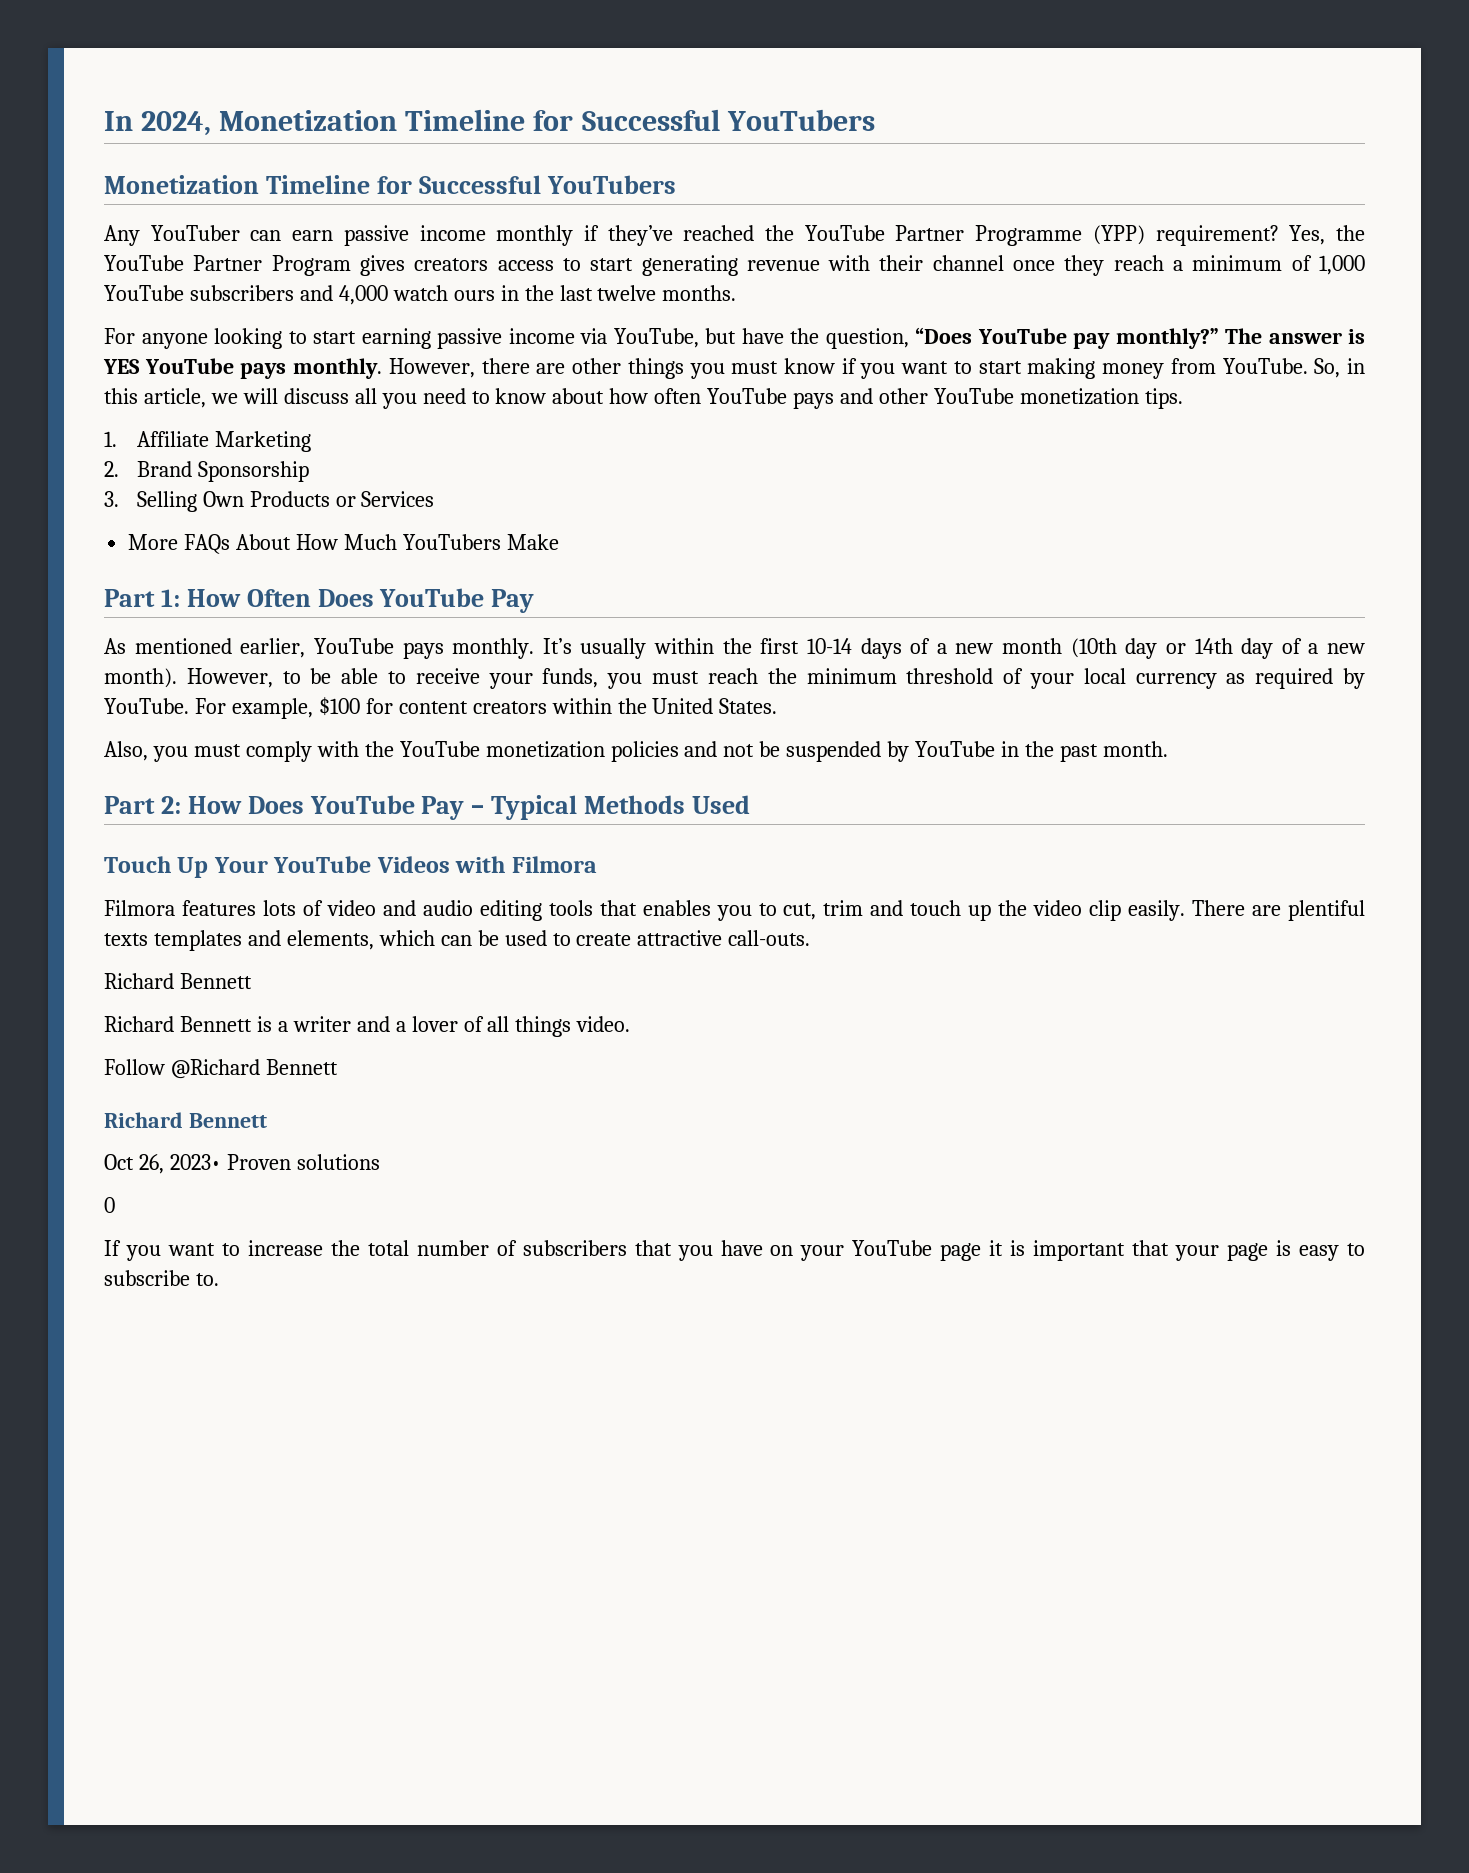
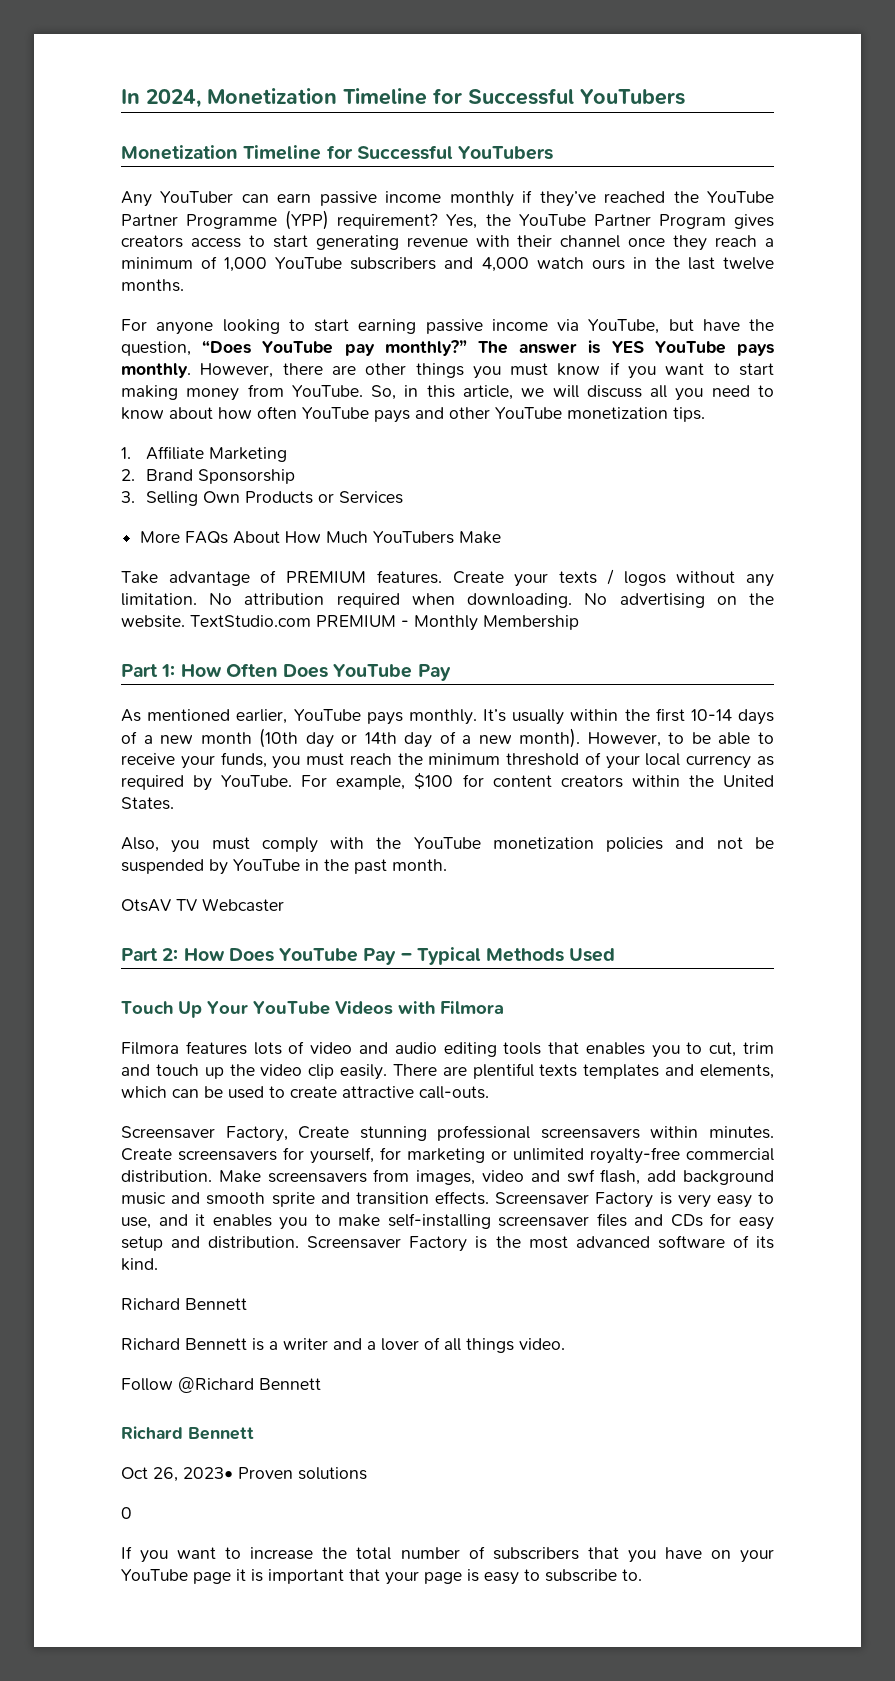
+ Take advantage of PREMIUM features. Create your texts / logos without any limitation. No attribution required when downloading. No advertising on the website. TextStudio.com PREMIUM - Monthly Membership
+ OtsAV TV Webcaster
+ Screensaver Factory, Create stunning professional screensavers within minutes. Create screensavers for yourself, for marketing or unlimited royalty-free commercial distribution. Make screensavers from images, video and swf flash, add background music and smooth sprite and transition effects. Screensaver Factory is very easy to use, and it enables you to make self-installing screensaver files and CDs for easy setup and distribution. Screensaver Factory is the most advanced software of its kind.

